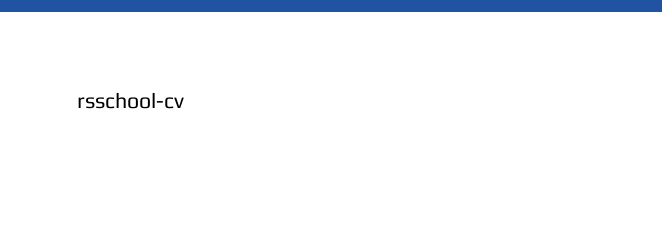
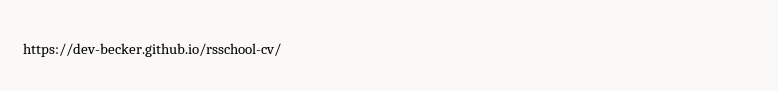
- rsschool-cv
+ https://dev-becker.github.io/rsschool-cv/

